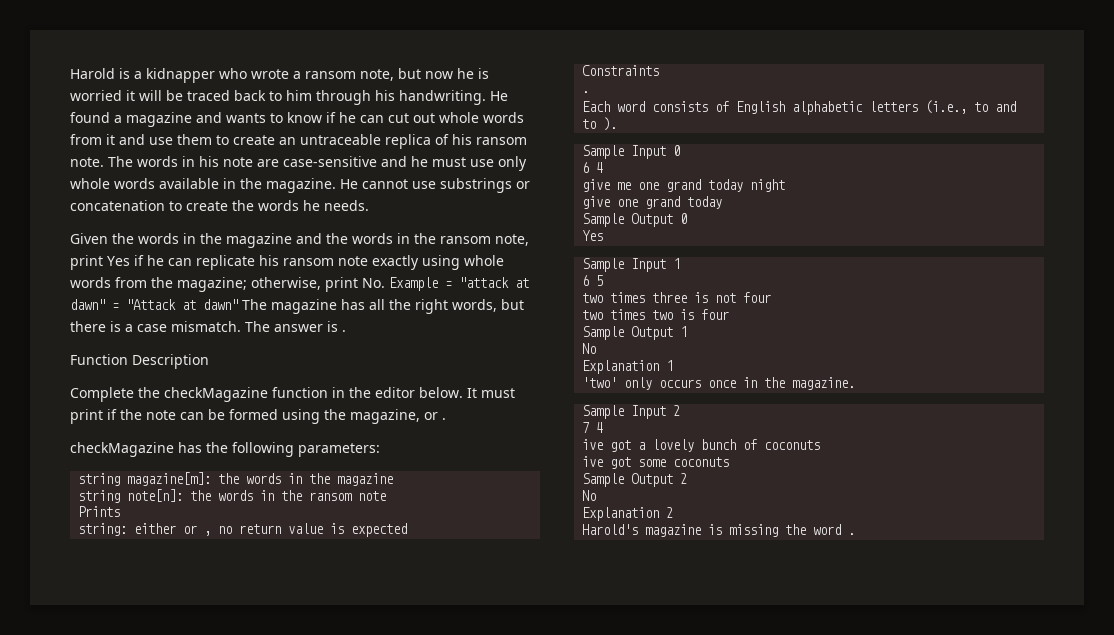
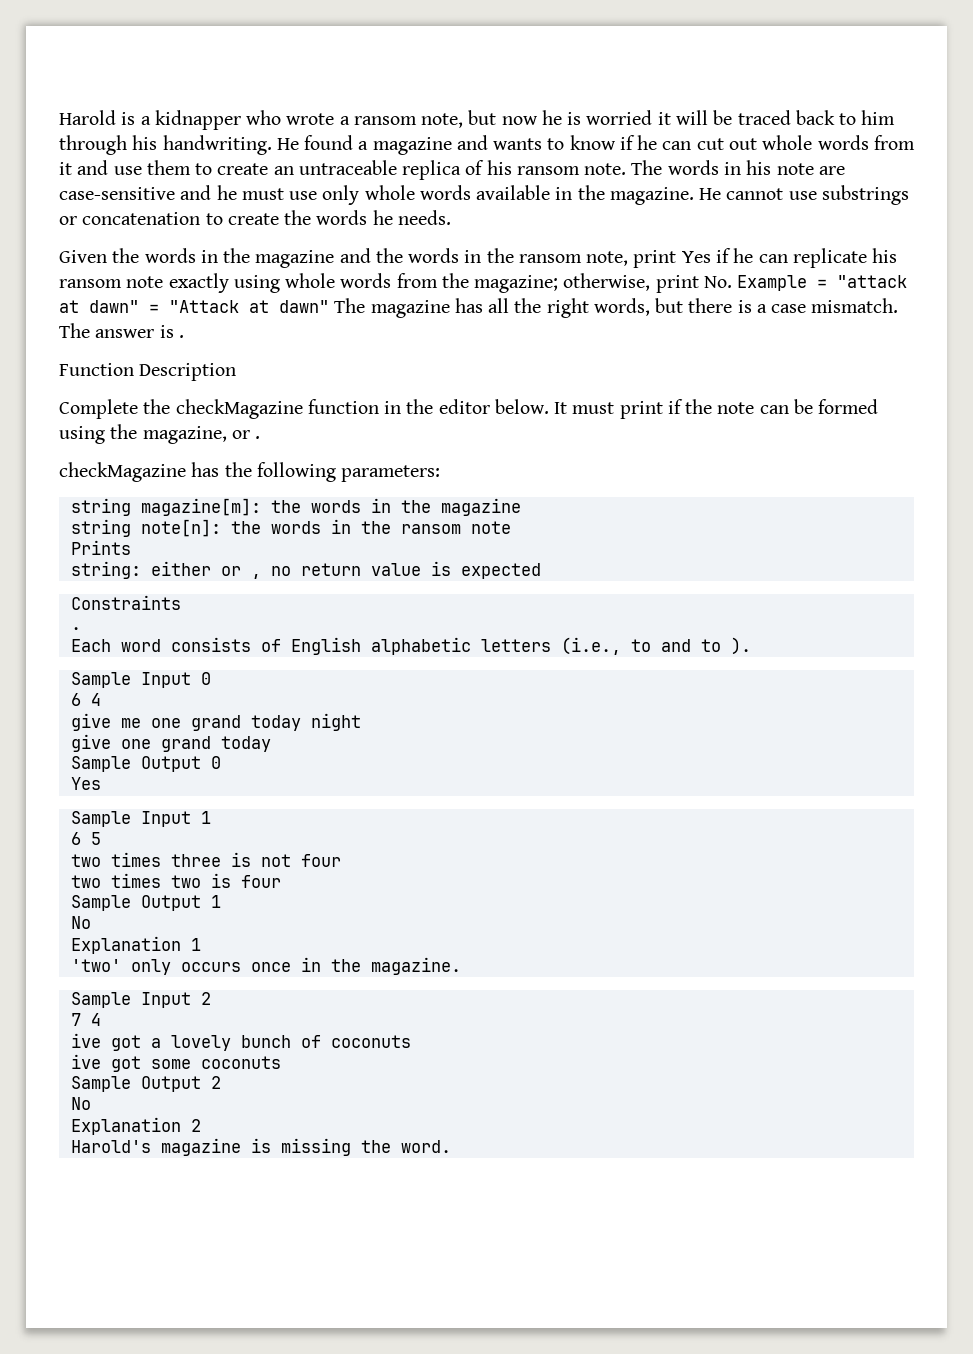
- Harold's magazine is missing the word .
+ Harold's magazine is missing the word.

